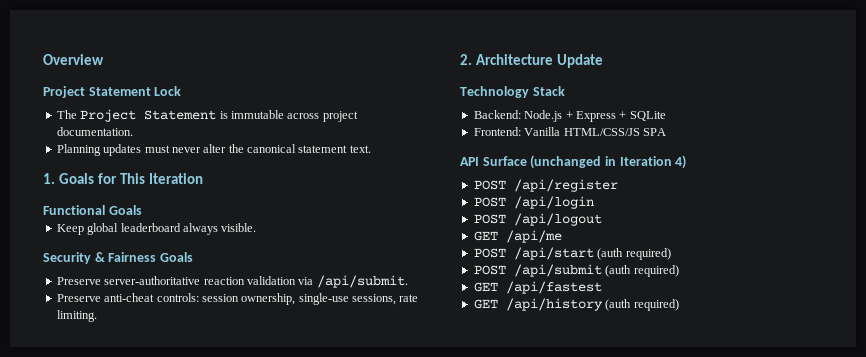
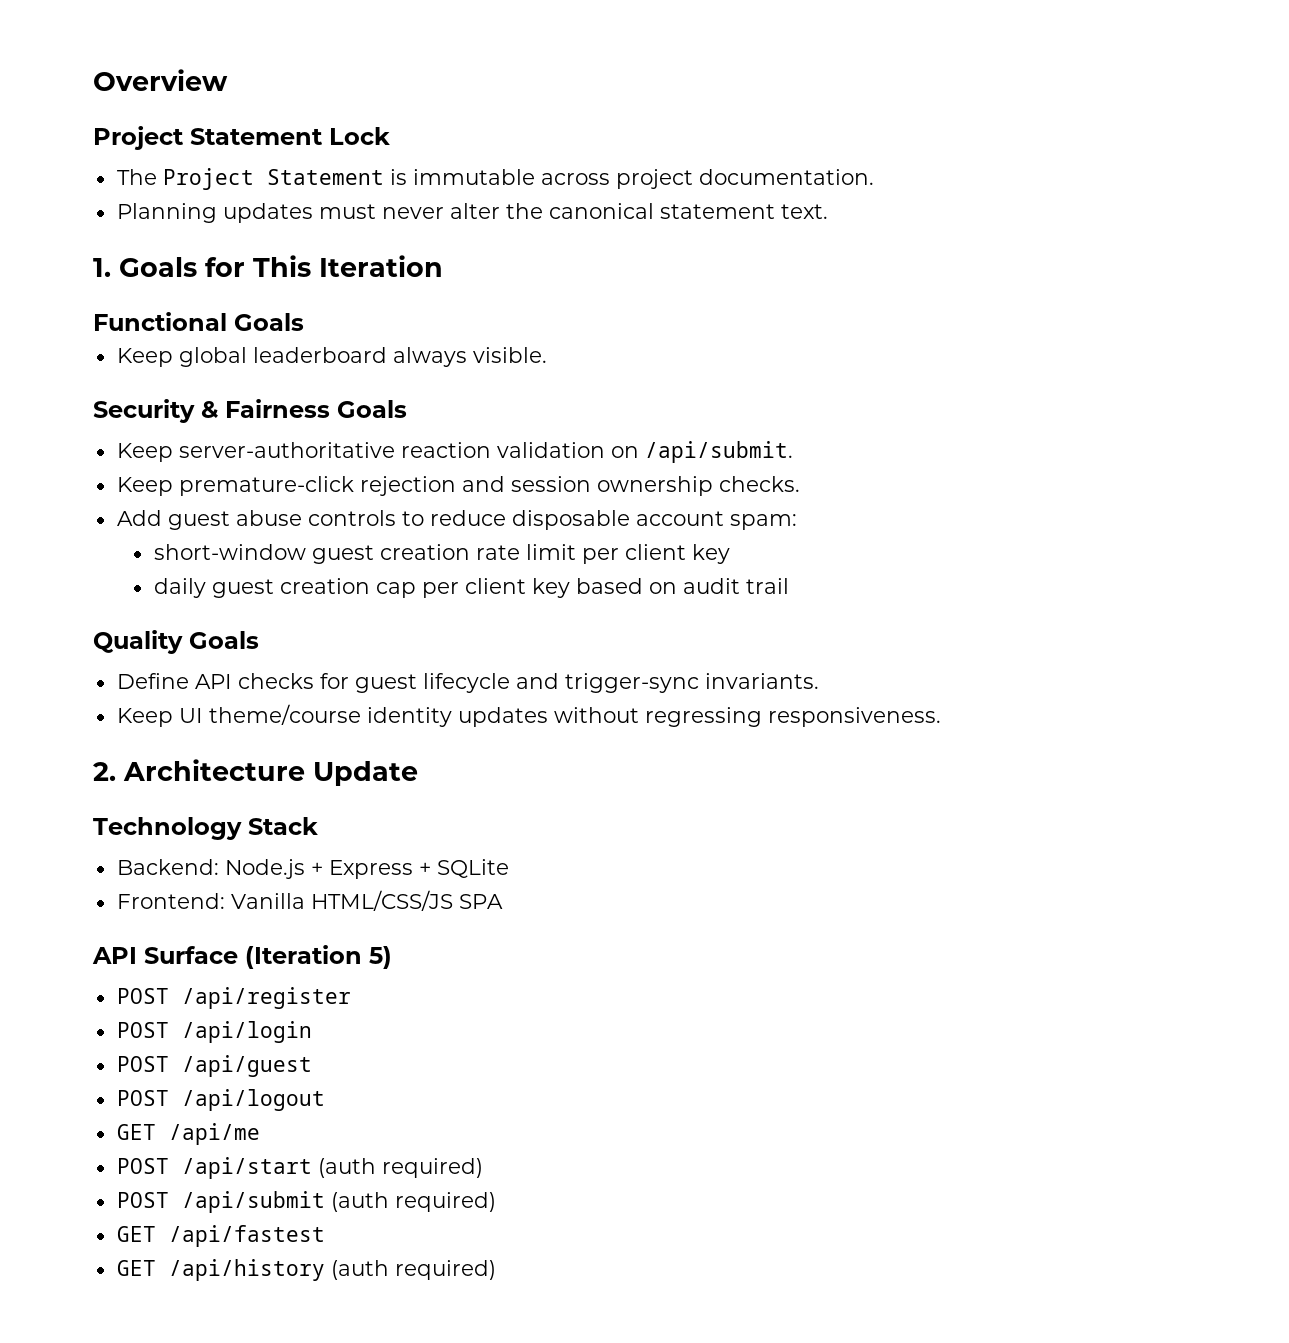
- Preserve server-authoritative reaction validation via /api/submit.
+ Keep server-authoritative reaction validation on /api/submit.
- Preserve anti-cheat controls: session ownership, single-use sessions, rate limiting.
+ Keep premature-click rejection and session ownership checks.
+ Add guest abuse controls to reduce disposable account spam:
+ short-window guest creation rate limit per client key
+ daily guest creation cap per client key based on audit trail
+ Quality Goals
+ Define API checks for guest lifecycle and trigger-sync invariants.
+ Keep UI theme/course identity updates without regressing responsiveness.
- API Surface (unchanged in Iteration 4)
+ API Surface (Iteration 5)
+ POST /api/guest

